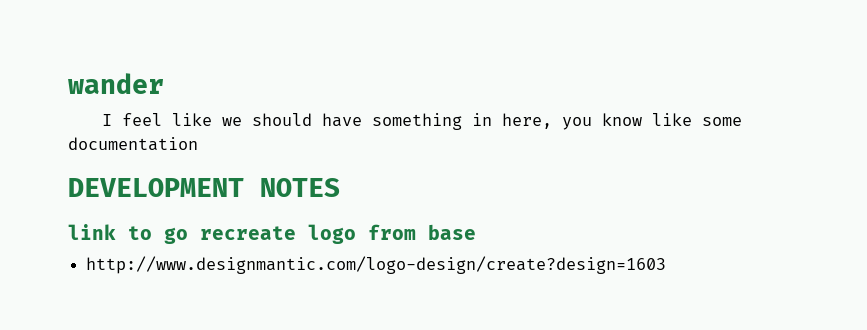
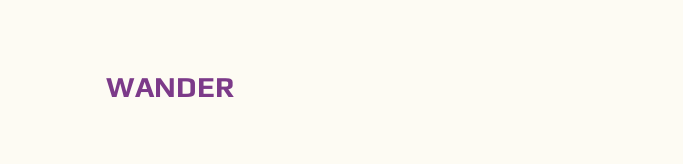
- wander
- I feel like we should have something in here, you know like some documentation
- DEVELOPMENT NOTES
- link to go recreate logo from base
- http://www.designmantic.com/logo-design/create?design=1603
+ WANDER

